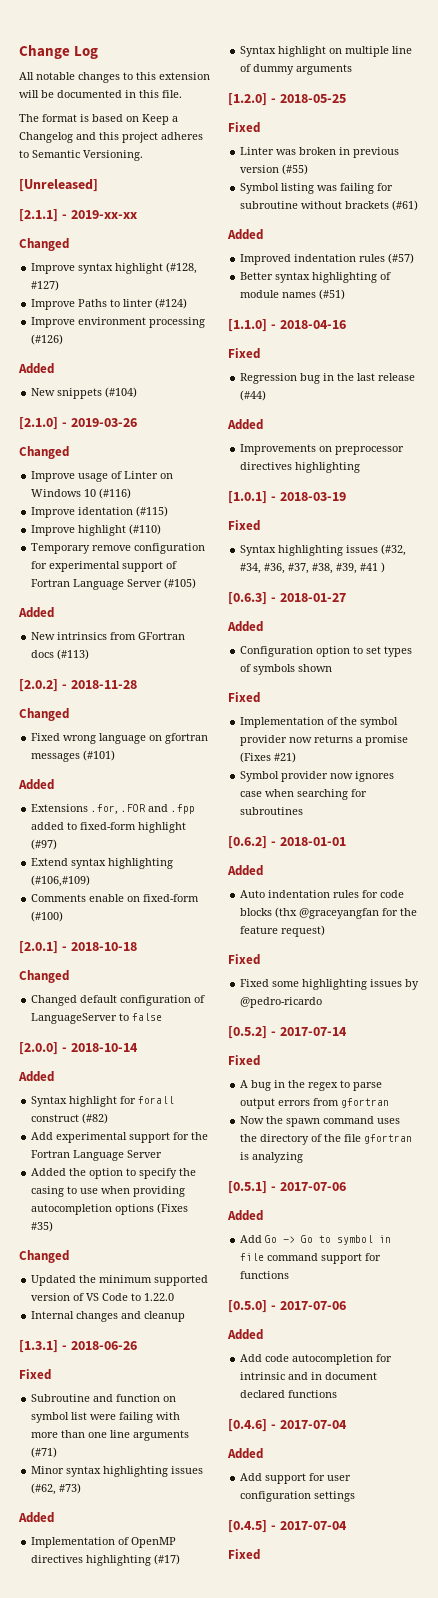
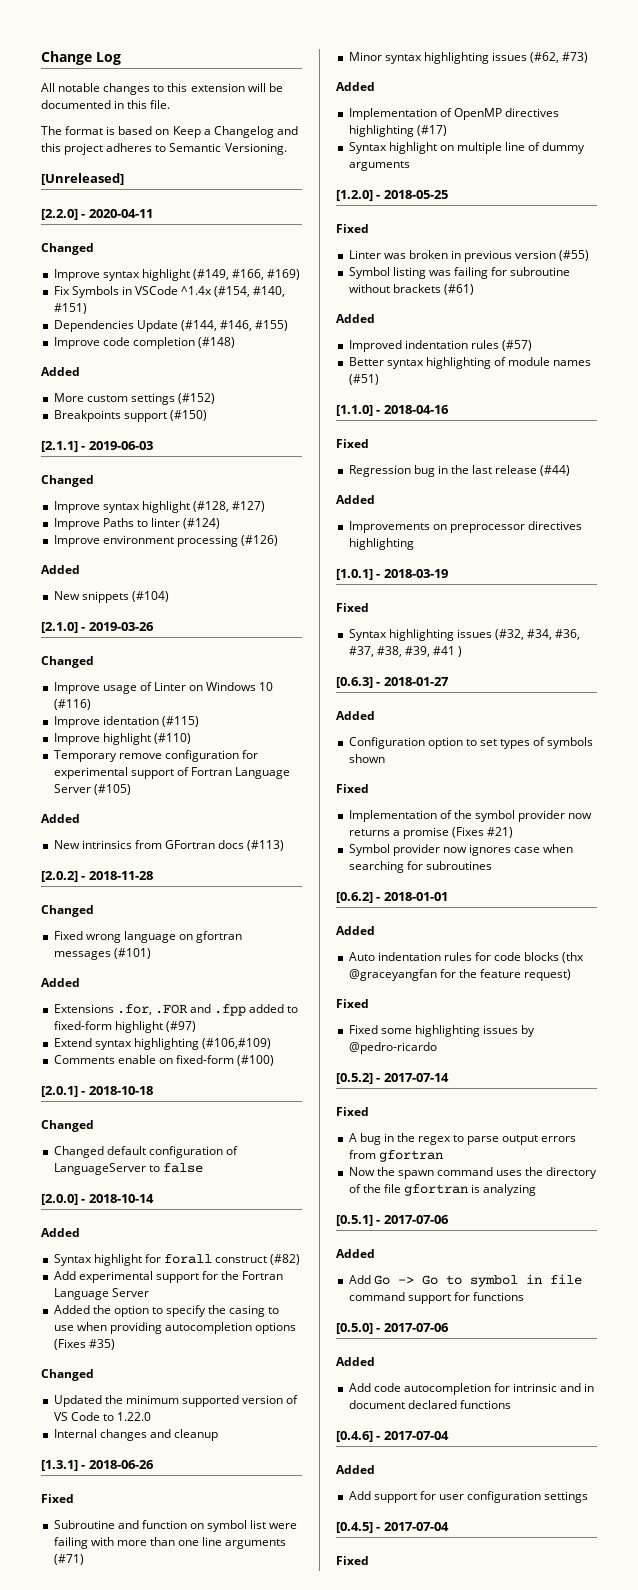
+ [2.2.0] - 2020-04-11
+ Changed
+ Improve syntax highlight (#149, #166, #169)
+ Fix Symbols in VSCode ^1.4x (#154, #140, #151)
+ Dependencies Update (#144, #146, #155)
+ Improve code completion (#148)
+ Added
+ More custom settings (#152)
+ Breakpoints support (#150)
- [2.1.1] - 2019-xx-xx
+ [2.1.1] - 2019-06-03

